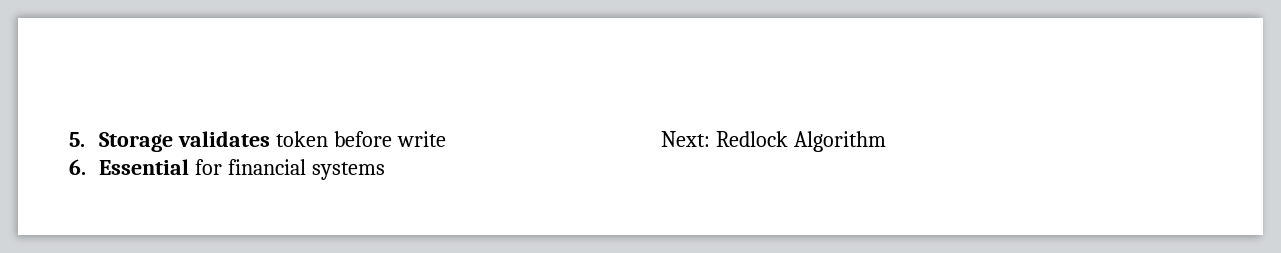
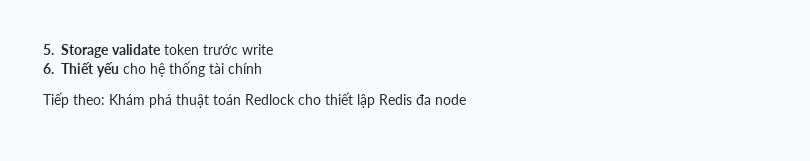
- 5. Storage validates token before write
+ 5. Storage validate token trước write
- 6. Essential for financial systems
- Next: Redlock Algorithm
+ 6. Thiết yếu cho hệ thống tài chính
+ Tiếp theo: Khám phá thuật toán Redlock cho thiết lập Redis đa node

